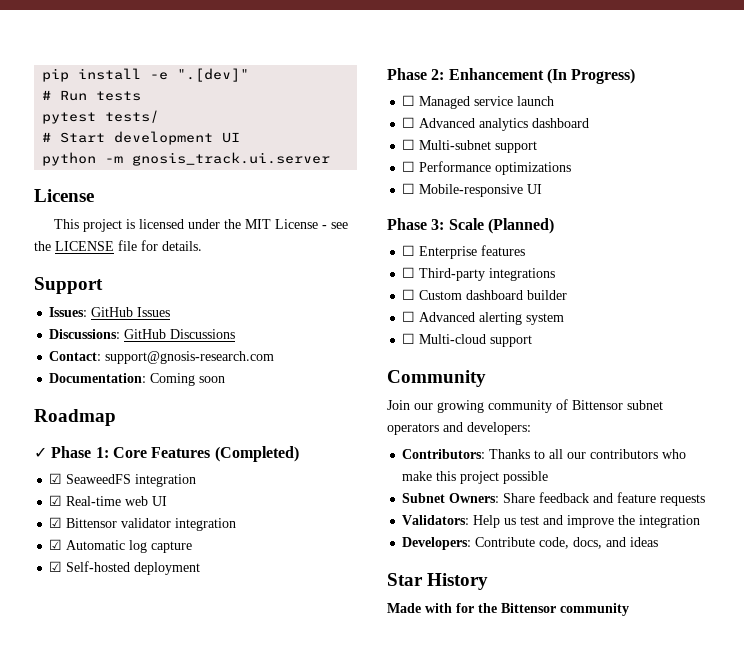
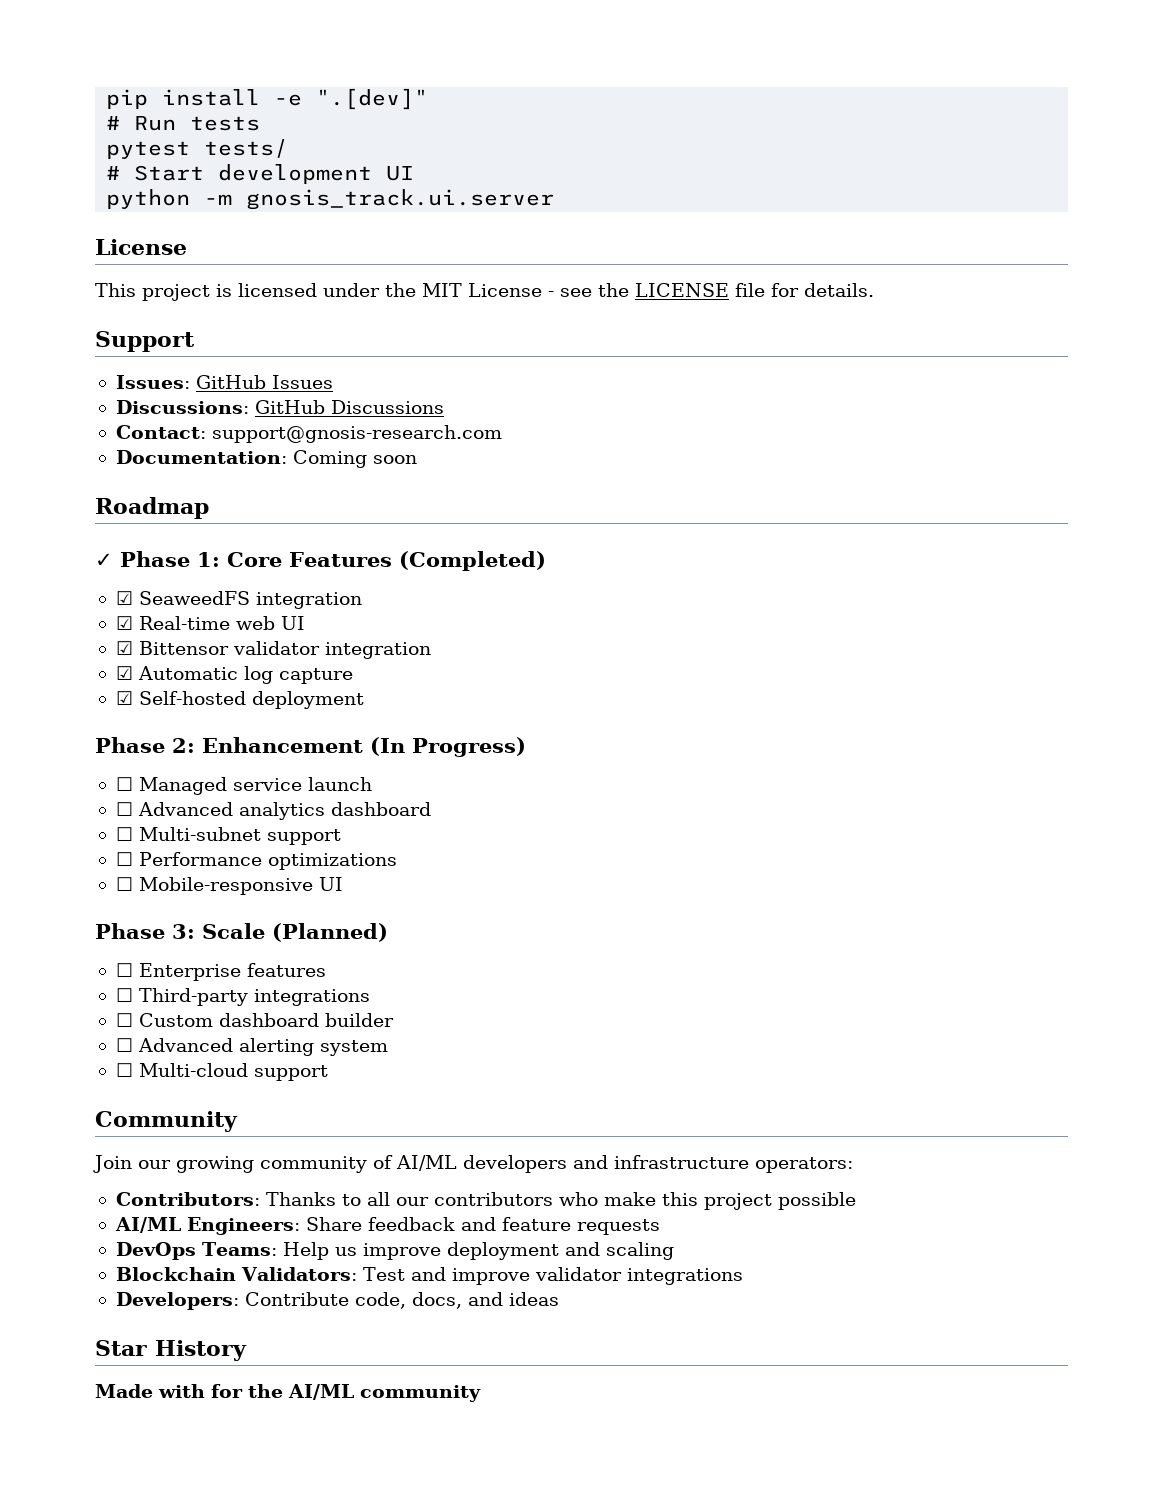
- Join our growing community of Bittensor subnet operators and developers:
+ Join our growing community of AI/ML developers and infrastructure operators:
- Subnet Owners: Share feedback and feature requests
+ AI/ML Engineers: Share feedback and feature requests
- Validators: Help us test and improve the integration
+ DevOps Teams: Help us improve deployment and scaling
+ Blockchain Validators: Test and improve validator integrations
- Made with for the Bittensor community
+ Made with for the AI/ML community

